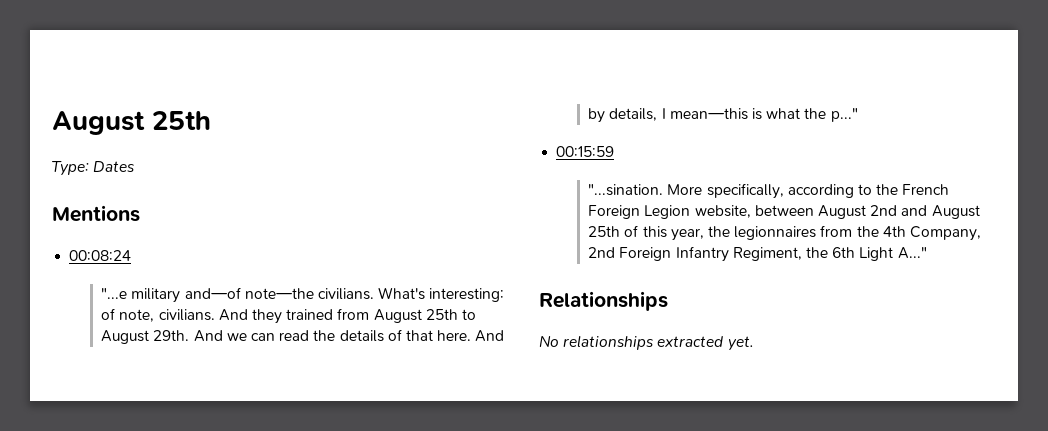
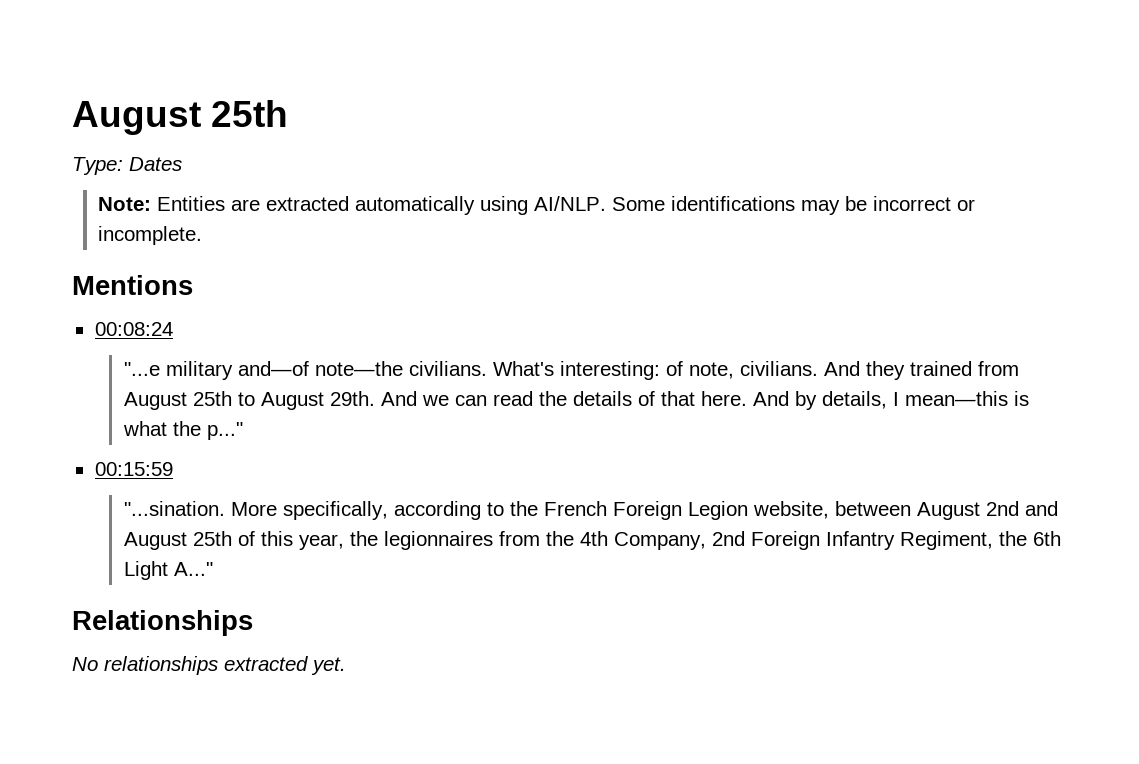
+ Note: Entities are extracted automatically using AI/NLP. Some identifications may be incorrect or incomplete.

